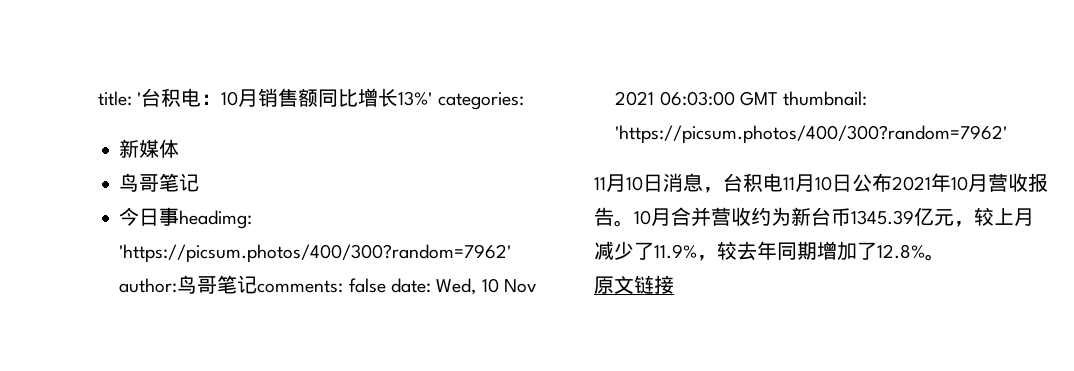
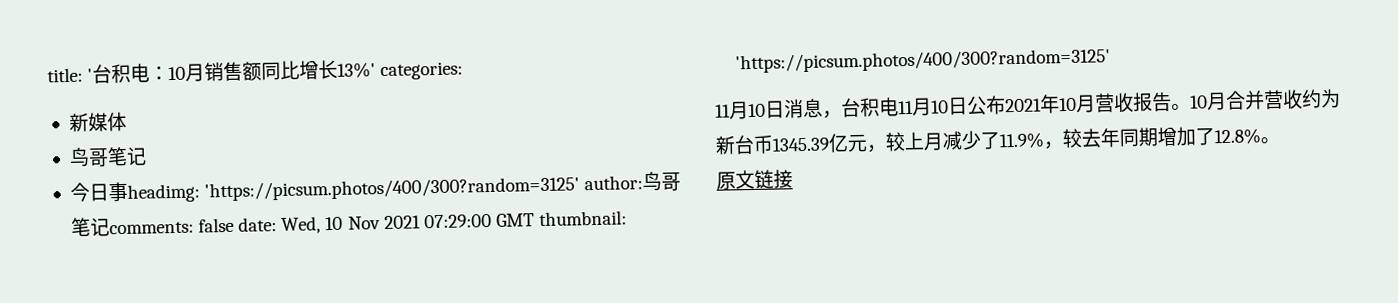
- 今日事headimg: 'https://picsum.photos/400/300?random=7962' author:鸟哥笔记comments: false date: Wed, 10 Nov 2021 06:03:00 GMT thumbnail: 'https://picsum.photos/400/300?random=7962'
+ 今日事headimg: 'https://picsum.photos/400/300?random=3125' author:鸟哥笔记comments: false date: Wed, 10 Nov 2021 07:29:00 GMT thumbnail: 'https://picsum.photos/400/300?random=3125'

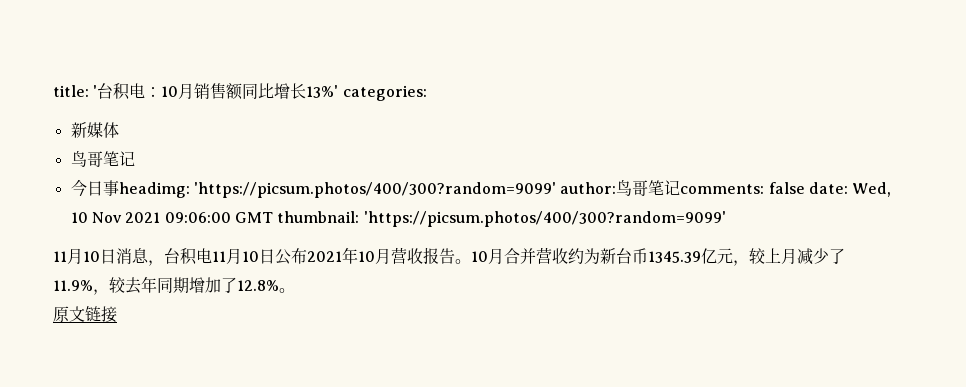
- 今日事headimg: 'https://picsum.photos/400/300?random=3125' author:鸟哥笔记comments: false date: Wed, 10 Nov 2021 07:29:00 GMT thumbnail: 'https://picsum.photos/400/300?random=3125'
+ 今日事headimg: 'https://picsum.photos/400/300?random=9099' author:鸟哥笔记comments: false date: Wed, 10 Nov 2021 09:06:00 GMT thumbnail: 'https://picsum.photos/400/300?random=9099'

